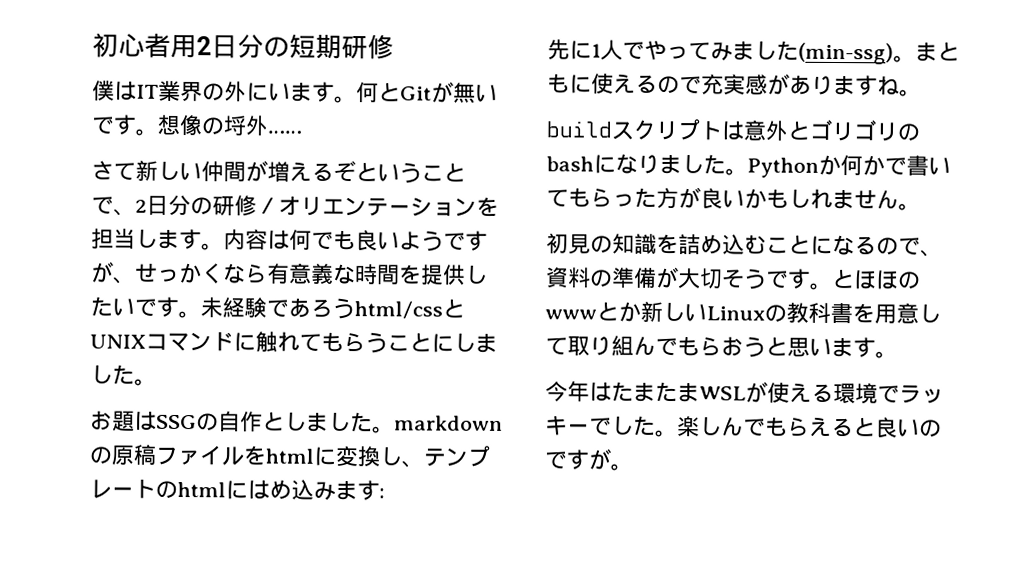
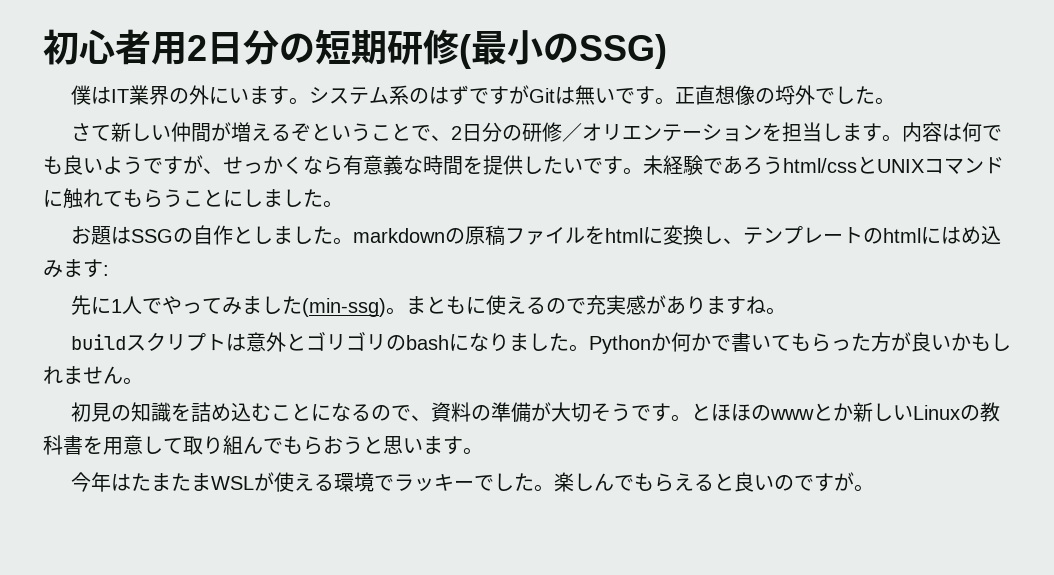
- 初心者用2日分の短期研修
+ 初心者用2日分の短期研修(最小のSSG)
- 何とGitが無いです。
+ システム系のはずですがGitは無いです。
- 想像の埒外……
+ 正直想像の埒外でした。

